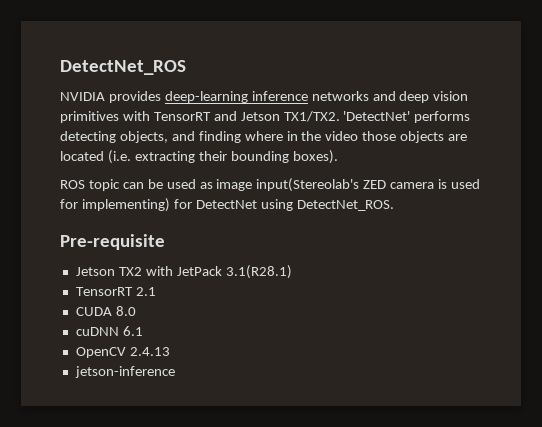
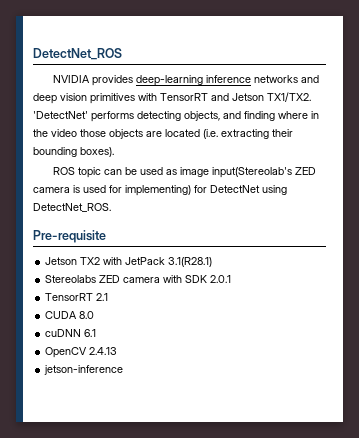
+ Stereolabs ZED camera with SDK 2.0.1

